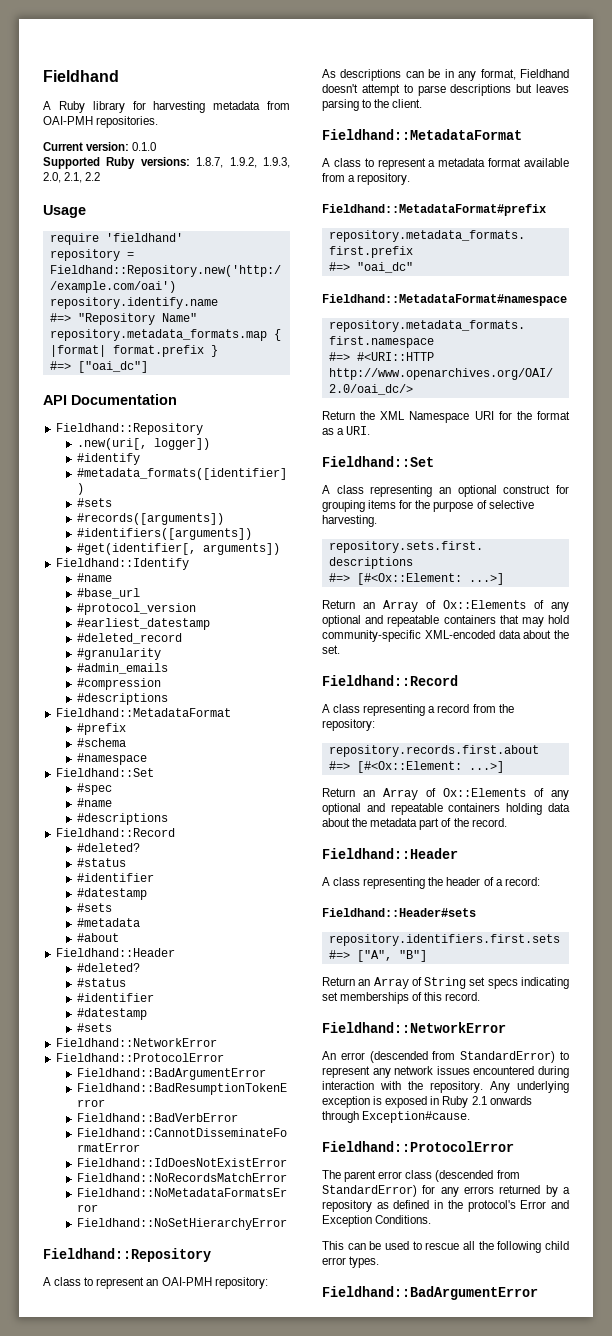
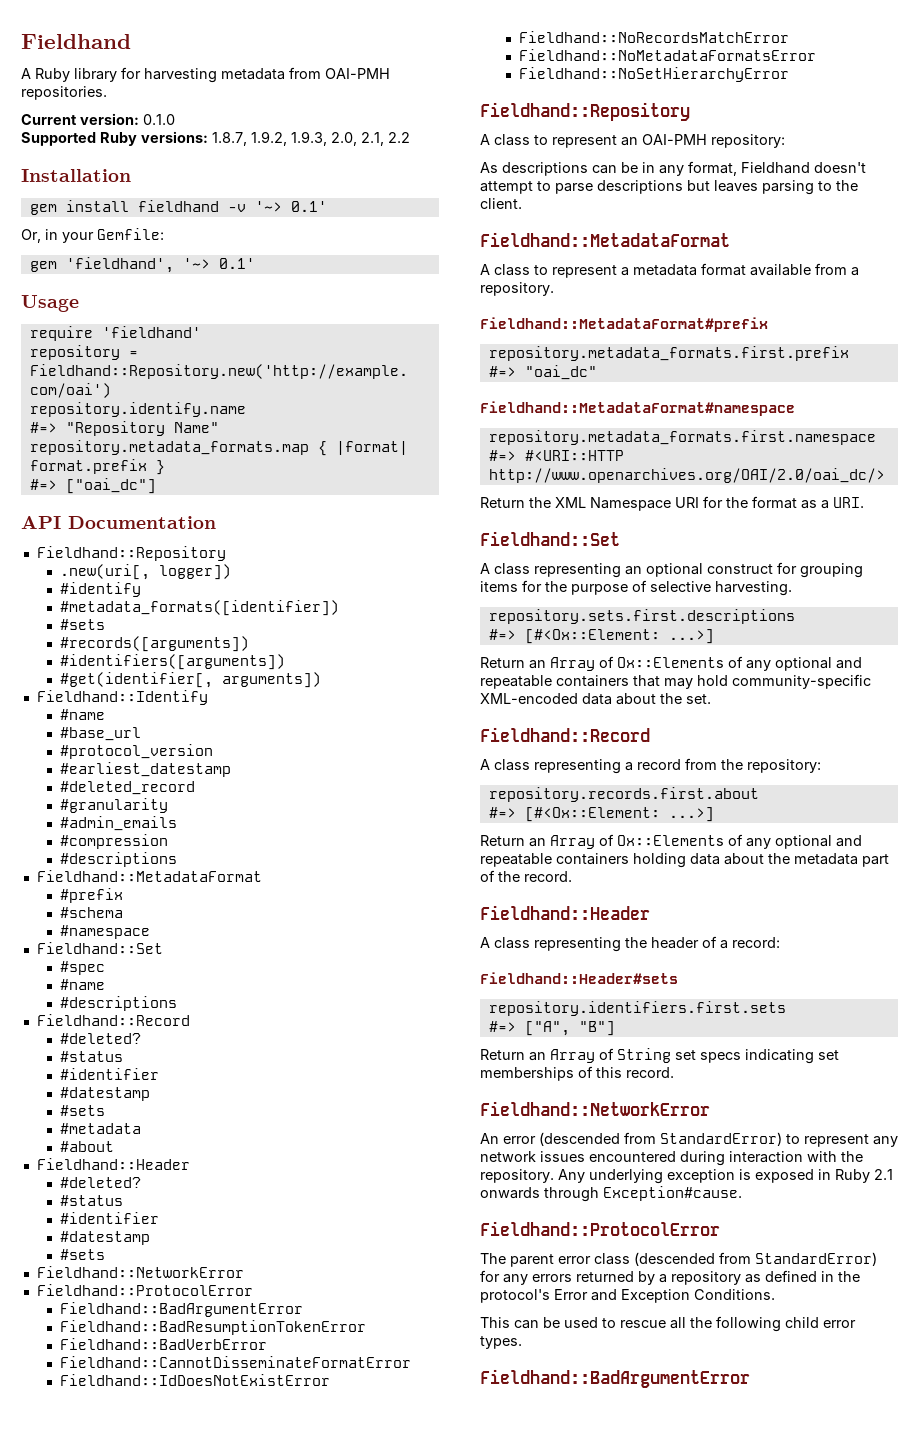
+ Installation
+ gem install fieldhand -v '~> 0.1'
+ Or, in your Gemfile:
+ gem 'fieldhand', '~> 0.1'

